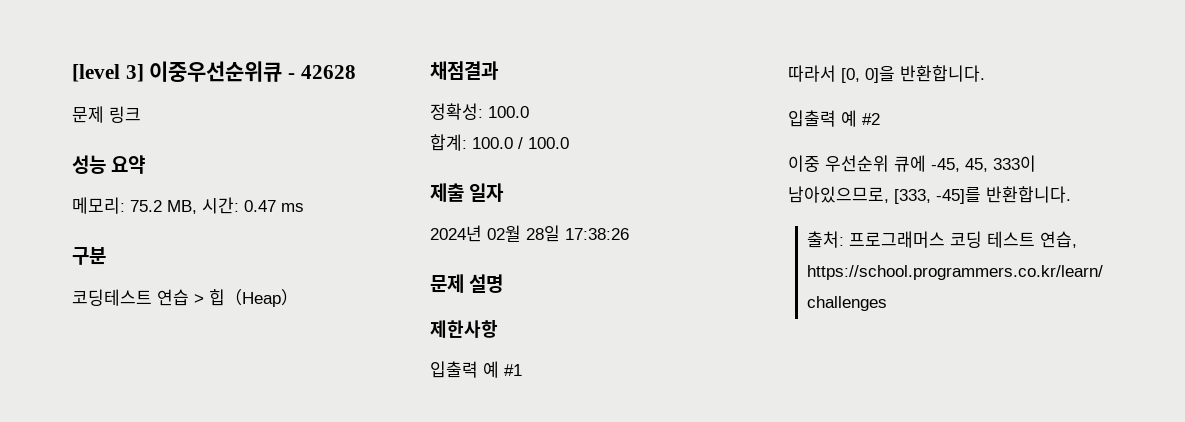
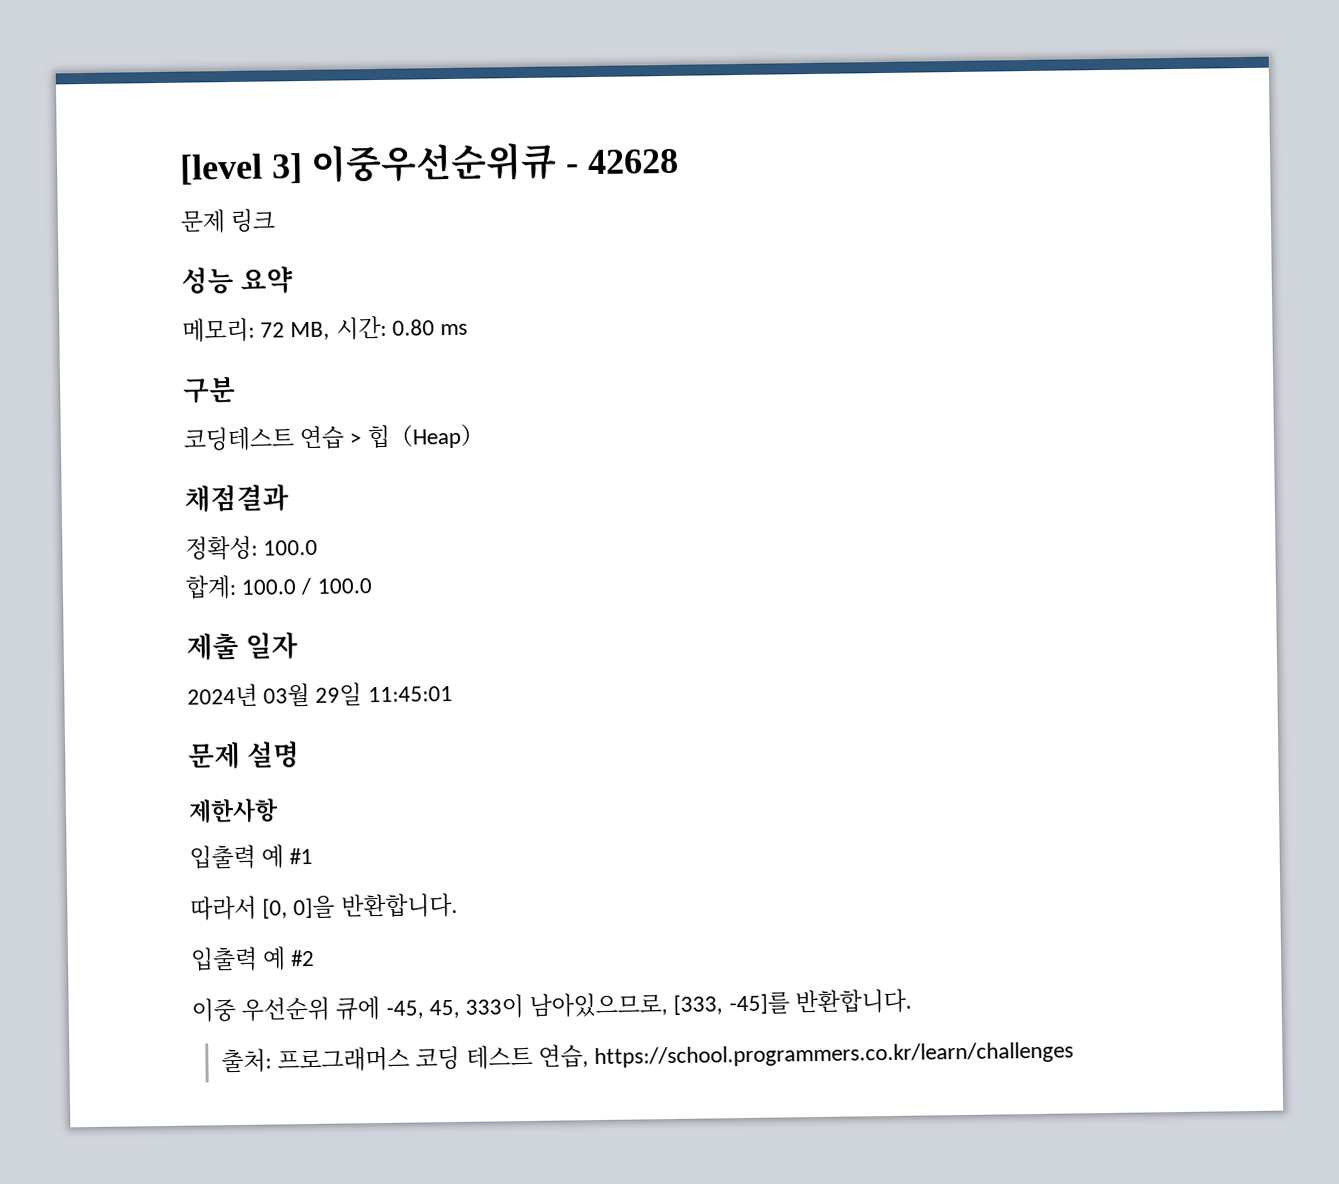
- 메모리: 75.2 MB, 시간: 0.47 ms
+ 메모리: 72 MB, 시간: 0.80 ms
- 2024년 02월 28일 17:38:26
+ 2024년 03월 29일 11:45:01

